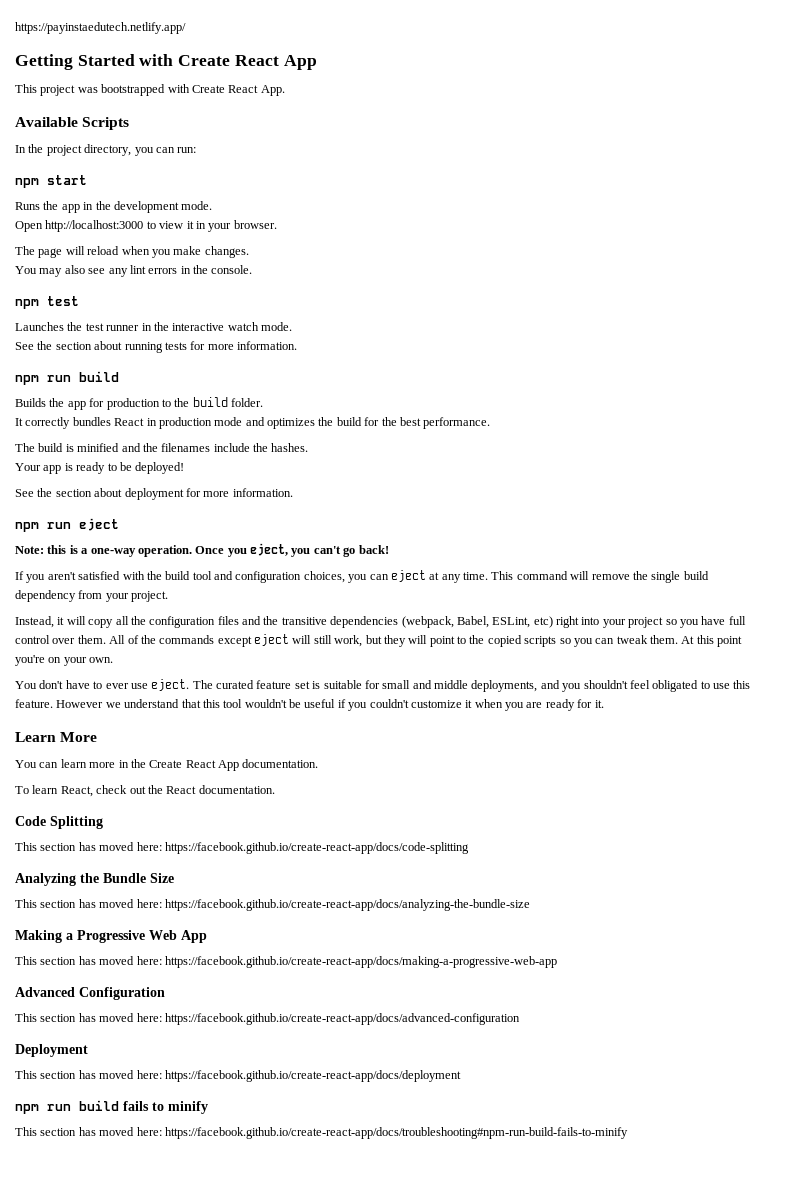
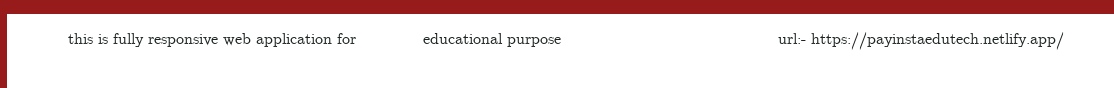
- https://payinstaedutech.netlify.app/
- Getting Started with Create React App
- This project was bootstrapped with Create React App.
- Available Scripts
- In the project directory, you can run:
- npm start
- Runs the app in the development mode.
- Open http://localhost:3000 to view it in your browser.
- The page will reload when you make changes.
- You may also see any lint errors in the console.
- npm test
- Launches the test runner in the interactive watch mode.
- See the section about running tests for more information.
- npm run build
- Builds the app for production to the build folder.
- It correctly bundles React in production mode and optimizes the build for the best performance.
- The build is minified and the filenames include the hashes.
- Your app is ready to be deployed!
- See the section about deployment for more information.
- npm run eject
- Note: this is a one-way operation. Once you eject, you can't go back!
- If you aren't satisfied with the build tool and configuration choices, you can eject at any time. This command will remove the single build dependency from your project.
- Instead, it will copy all the configuration files and the transitive dependencies (webpack, Babel, ESLint, etc) right into your project so you have full control over them. All of the commands except eject will still work, but they will point to the copied scripts so you can tweak them. At this point you're on your own.
- You don't have to ever use eject. The curated feature set is suitable for small and middle deployments, and you shouldn't feel obligated to use this feature. However we understand that this tool wouldn't be useful if you couldn't customize it when you are ready for it.
- Learn More
- You can learn more in the Create React App documentation.
- To learn React, check out the React documentation.
- Code Splitting
- This section has moved here: https://facebook.github.io/create-react-app/docs/code-splitting
- Analyzing the Bundle Size
- This section has moved here: https://facebook.github.io/create-react-app/docs/analyzing-the-bundle-size
- Making a Progressive Web App
- This section has moved here: https://facebook.github.io/create-react-app/docs/making-a-progressive-web-app
- Advanced Configuration
- This section has moved here: https://facebook.github.io/create-react-app/docs/advanced-configuration
- Deployment
- This section has moved here: https://facebook.github.io/create-react-app/docs/deployment
- npm run build fails to minify
- This section has moved here: https://facebook.github.io/create-react-app/docs/troubleshooting#npm-run-build-fails-to-minify
+ this is fully responsive web application for educational purpose
+ url:- https://payinstaedutech.netlify.app/

